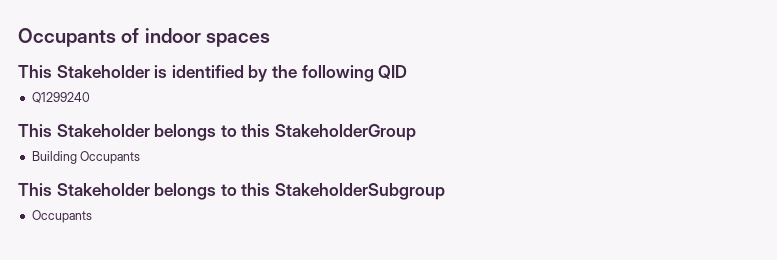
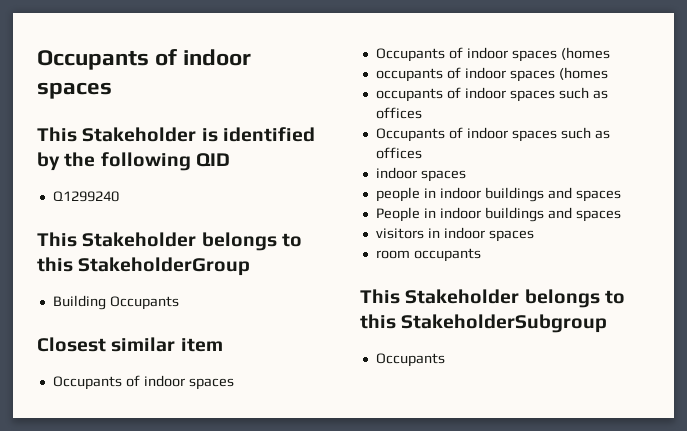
+ Closest similar item
+ Occupants of indoor spaces
+ Occupants of indoor spaces (homes
+ occupants of indoor spaces (homes
+ occupants of indoor spaces such as offices
+ Occupants of indoor spaces such as offices
+ indoor spaces
+ people in indoor buildings and spaces
+ People in indoor buildings and spaces
+ visitors in indoor spaces
+ room occupants

